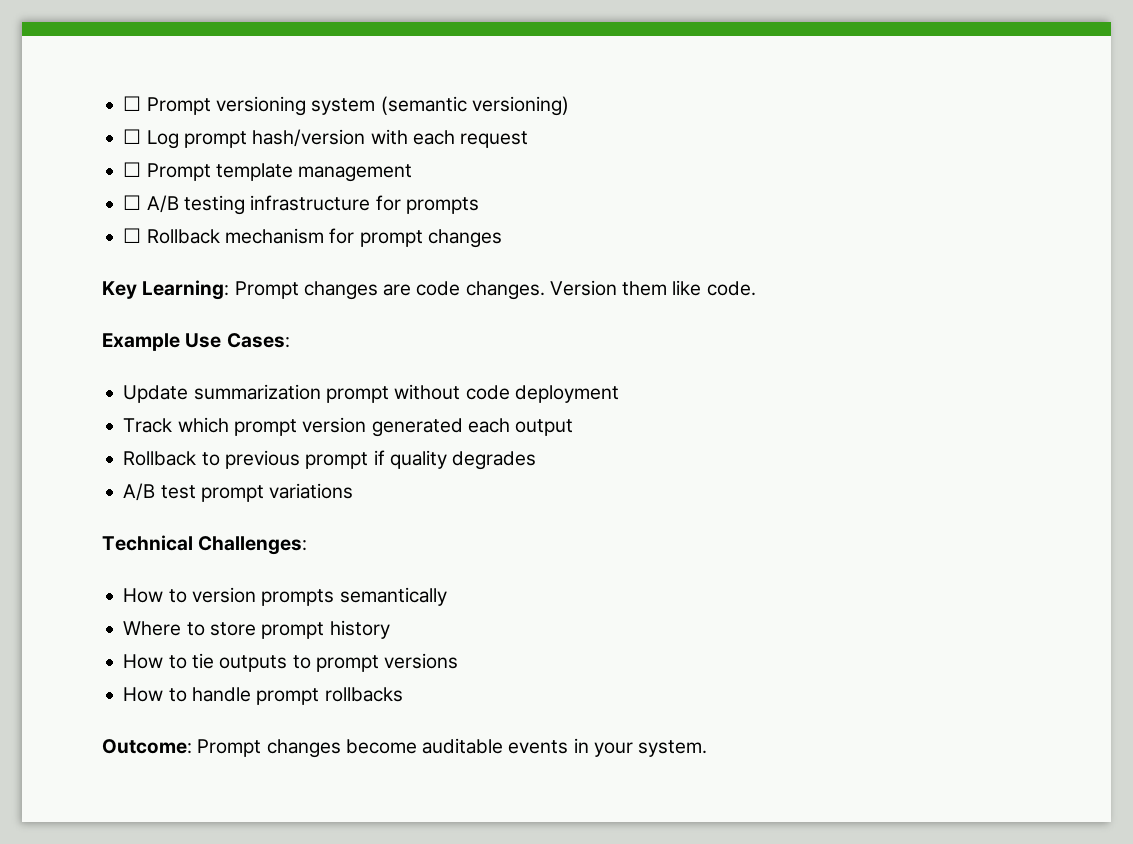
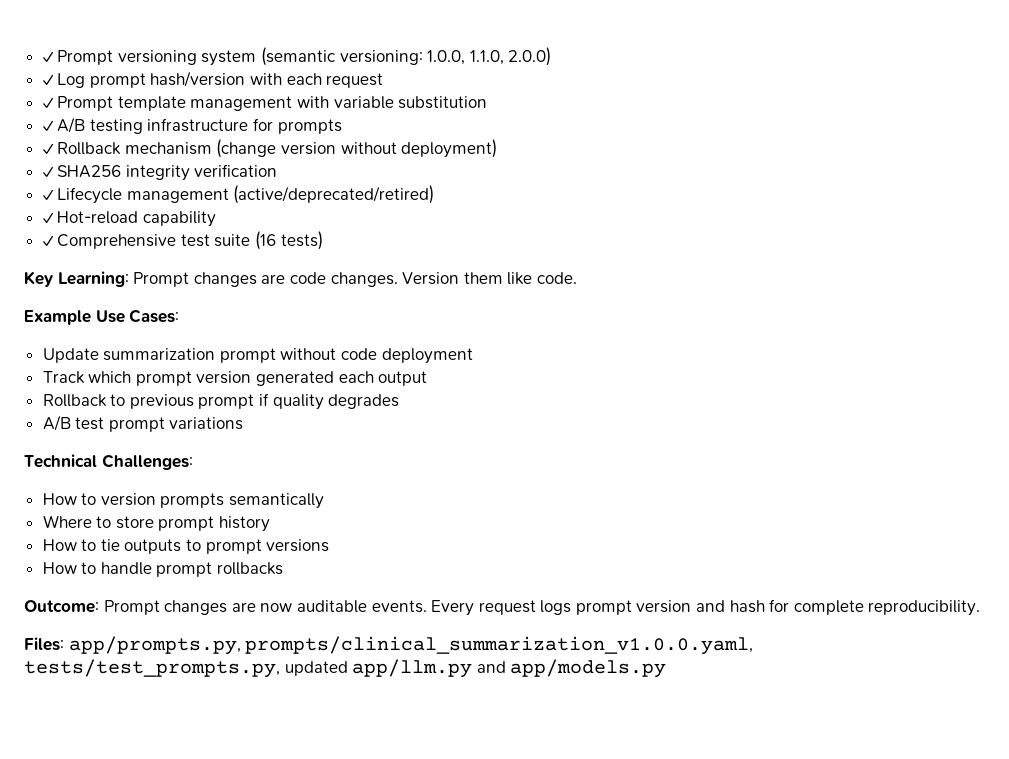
- ☐ Prompt versioning system (semantic versioning)
- ☐ Log prompt hash/version with each request
+ ✓ Prompt versioning system (semantic versioning: 1.0.0, 1.1.0, 2.0.0)
+ ✓ Log prompt hash/version with each request
- ☐ Prompt template management
- ☐ A/B testing infrastructure for prompts
+ ✓ Prompt template management with variable substitution
+ ✓ A/B testing infrastructure for prompts
- ☐ Rollback mechanism for prompt changes
+ ✓ Rollback mechanism (change version without deployment)
+ ✓ SHA256 integrity verification
+ ✓ Lifecycle management (active/deprecated/retired)
+ ✓ Hot-reload capability
+ ✓ Comprehensive test suite (16 tests)
- Outcome: Prompt changes become auditable events in your system.
+ Outcome: Prompt changes are now auditable events. Every request logs prompt version and hash for complete reproducibility.
+ Files: app/prompts.py, prompts/clinical_summarization_v1.0.0.yaml, tests/test_prompts.py, updated app/llm.py and app/models.py

